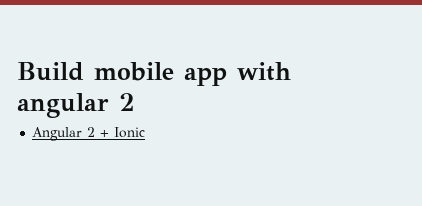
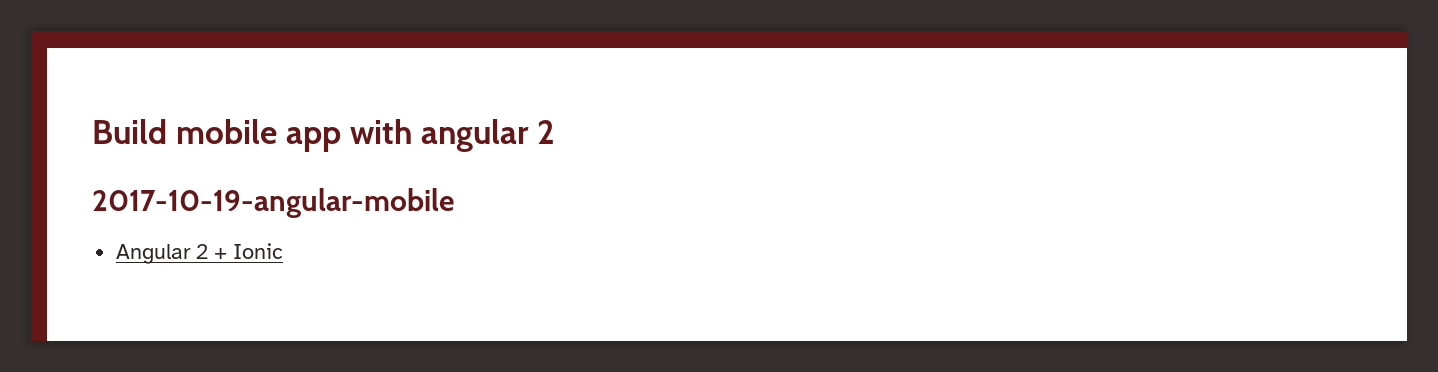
+ 2017-10-19-angular-mobile

